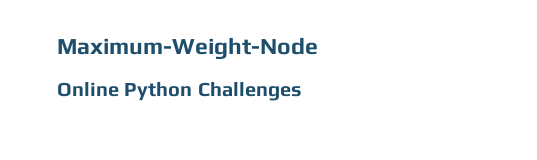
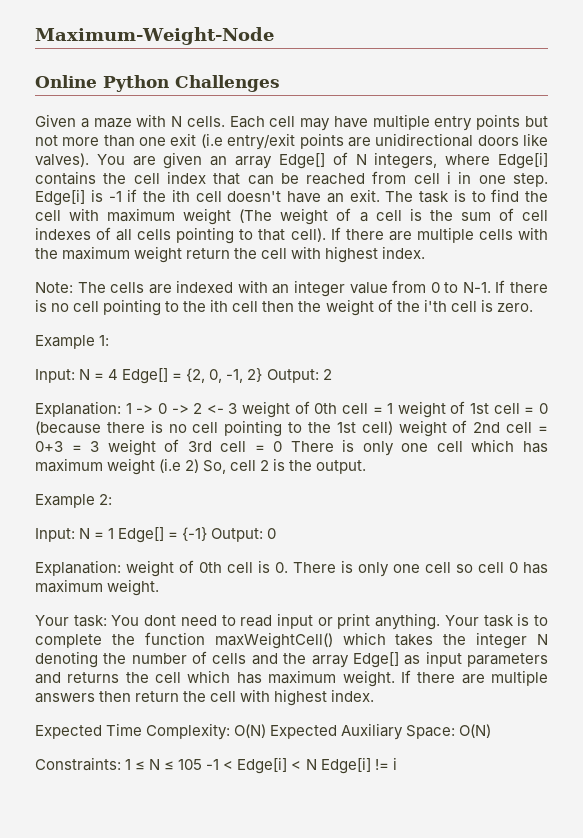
+ Given a maze with N cells. Each cell may have multiple entry points but not more than one exit (i.e entry/exit points are unidirectional doors like valves). You are given an array Edge[] of N integers, where Edge[i] contains the cell index that can be reached from cell i in one step. Edge[i] is -1 if the ith cell doesn't have an exit. The task is to find the cell with maximum weight (The weight of a cell is the sum of cell indexes of all cells pointing to that cell). If there are multiple cells with the maximum weight return the cell with highest index.
+ Note: The cells are indexed with an integer value from 0 to N-1. If there is no cell pointing to the ith cell then the weight of the i'th cell is zero.
+ Example 1:
+ Input: N = 4 Edge[] = {2, 0, -1, 2} Output: 2
+ Explanation: 1 -> 0 -> 2 <- 3 weight of 0th cell = 1 weight of 1st cell = 0 (because there is no cell pointing to the 1st cell) weight of 2nd cell = 0+3 = 3 weight of 3rd cell = 0 There is only one cell which has maximum weight (i.e 2) So, cell 2 is the output.
+ Example 2:
+ Input: N = 1 Edge[] = {-1} Output: 0
+ Explanation: weight of 0th cell is 0. There is only one cell so cell 0 has maximum weight.
+ Your task: You dont need to read input or print anything. Your task is to complete the function maxWeightCell() which takes the integer N denoting the number of cells and the array Edge[] as input parameters and returns the cell which has maximum weight. If there are multiple answers then return the cell with highest index.
+ Expected Time Complexity: O(N) Expected Auxiliary Space: O(N)
+ Constraints: 1 ≤ N ≤ 105 -1 < Edge[i] < N Edge[i] != i

